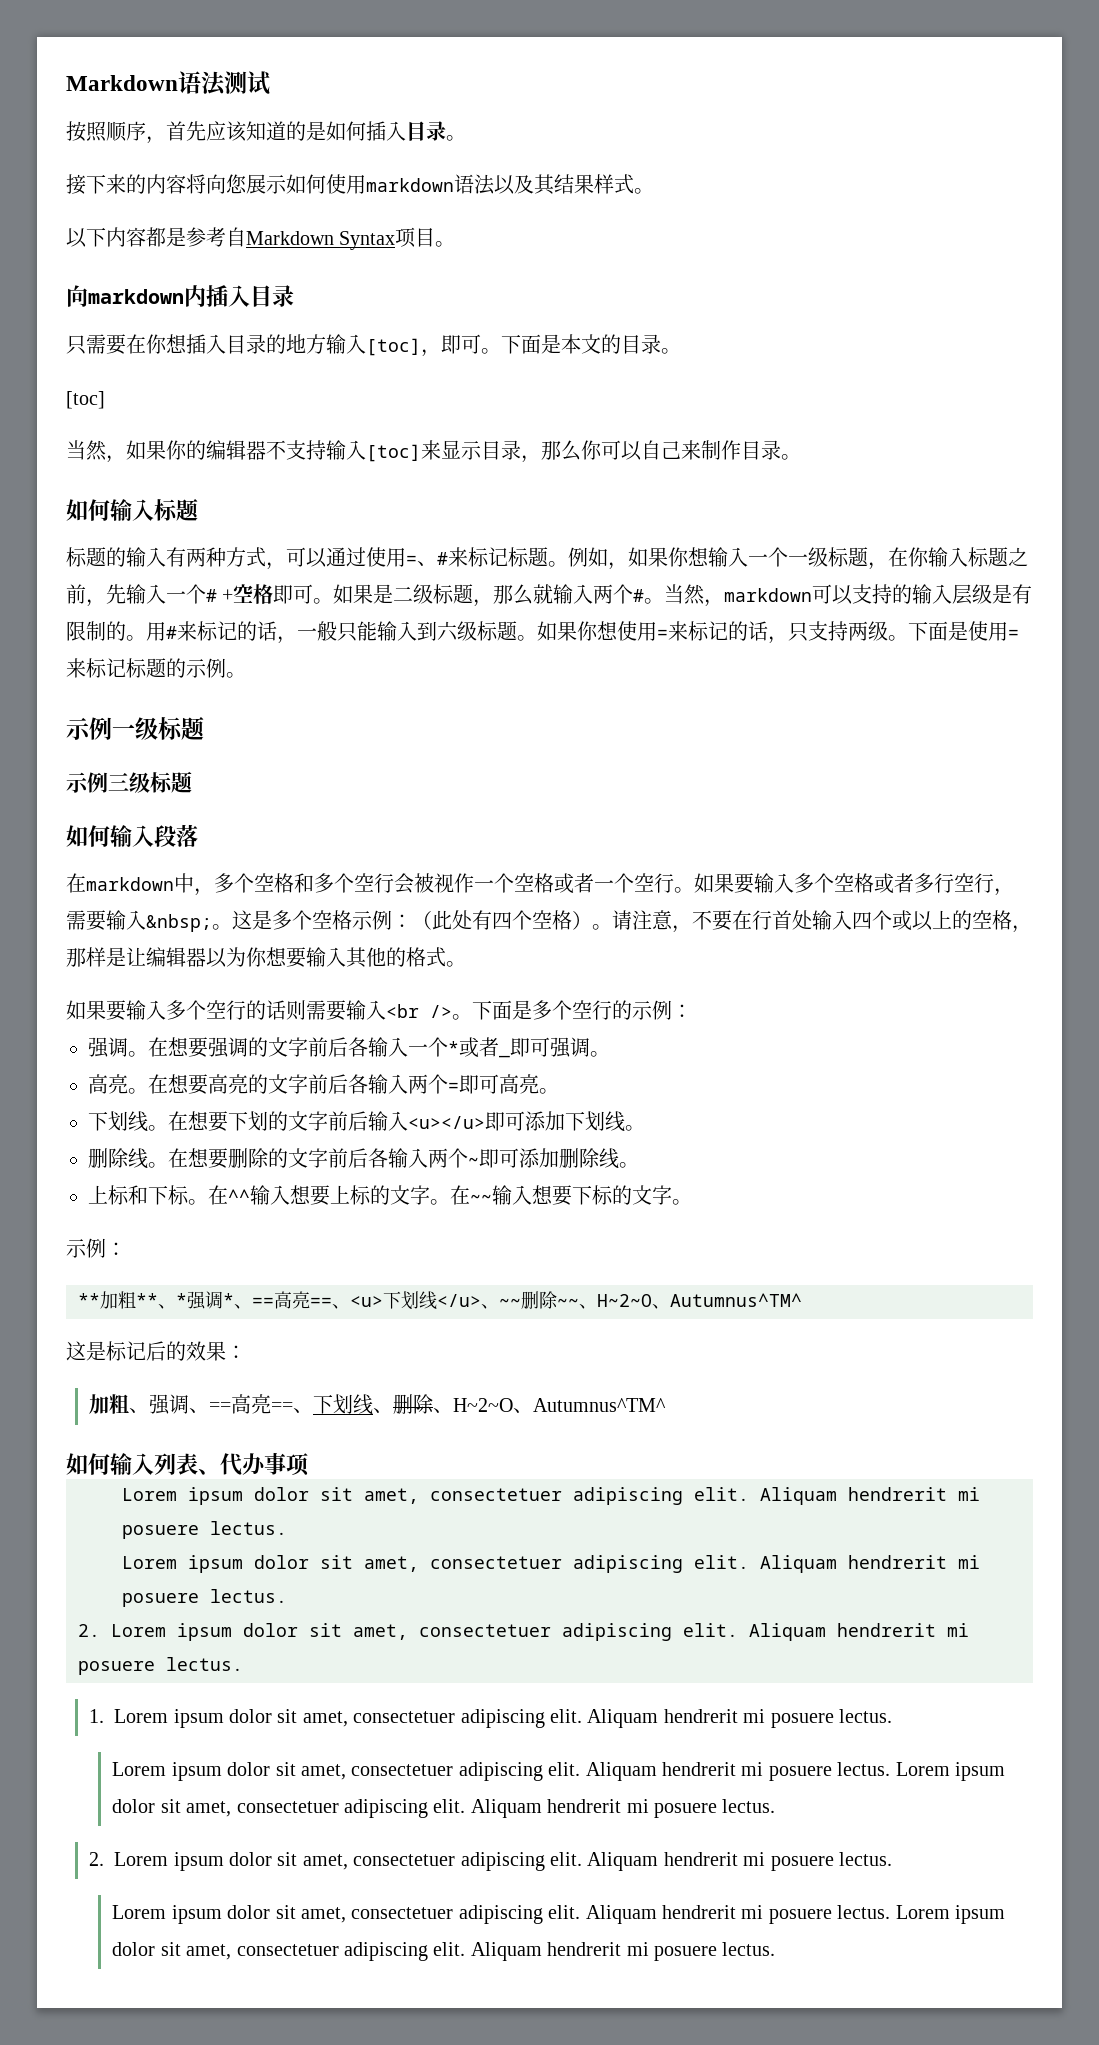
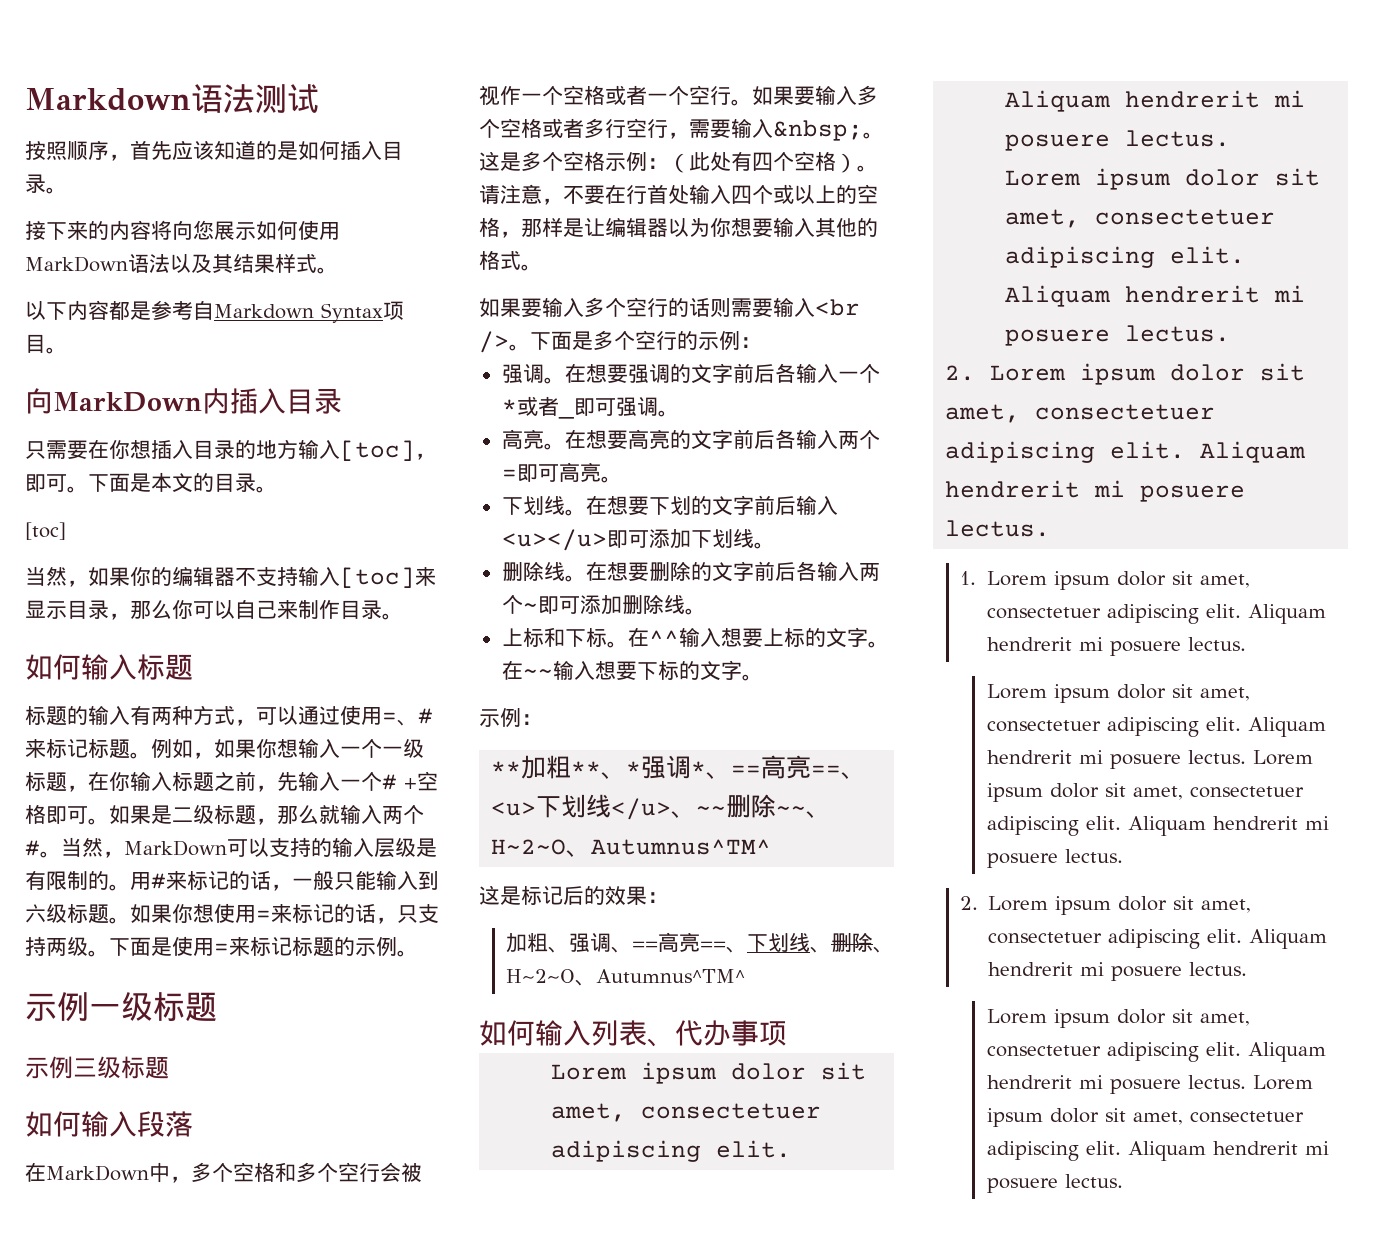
- 接下来的内容将向您展示如何使用markdown语法以及其结果样式。
+ 接下来的内容将向您展示如何使用MarkDown语法以及其结果样式。
- 向markdown内插入目录
+ 向MarkDown内插入目录
- 当然，markdown可以支持的输入层级是有限制的。
+ 当然，MarkDown可以支持的输入层级是有限制的。
- 在markdown中，多个空格和多个空行会被视作一个空格或者一个空行。
+ 在MarkDown中，多个空格和多个空行会被视作一个空格或者一个空行。

